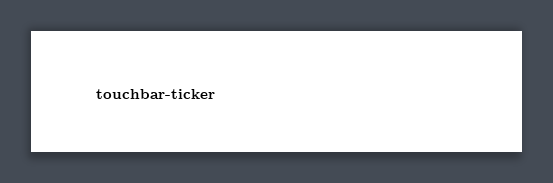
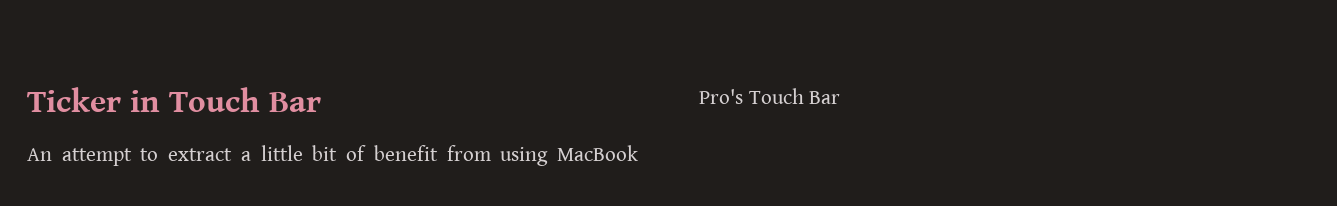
- touchbar-ticker
+ Ticker in Touch Bar
+ An attempt to extract a little bit of benefit from using MacBook Pro's Touch Bar

